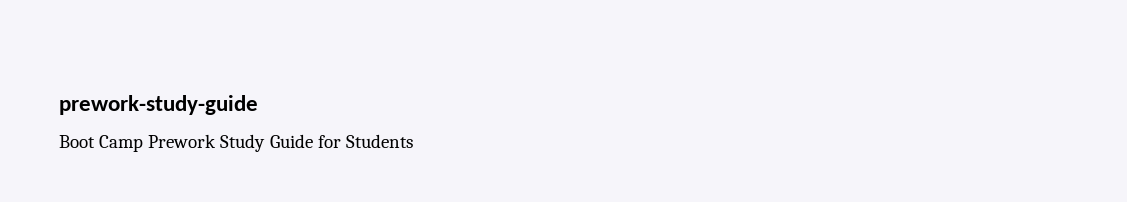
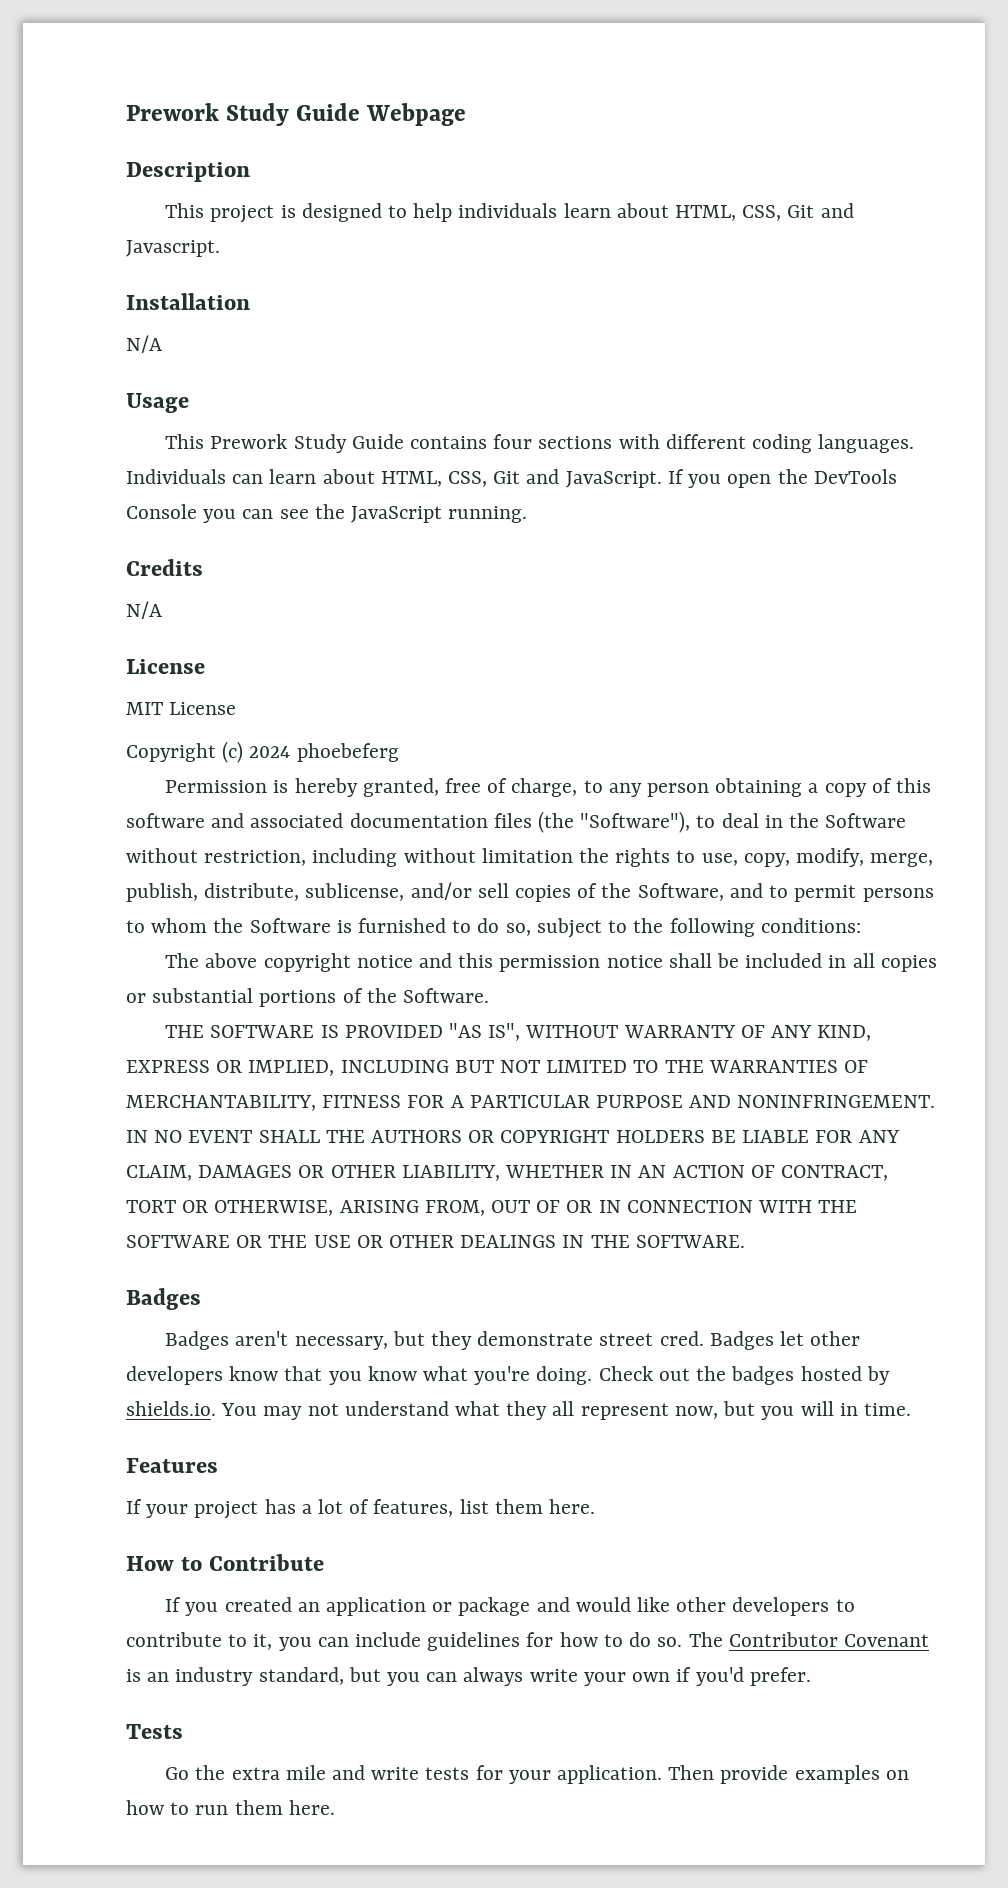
- prework-study-guide
- Boot Camp Prework Study Guide for Students
+ Prework Study Guide Webpage
+ Description
+ This project is designed to help individuals learn about HTML, CSS, Git and Javascript.
+ Installation
+ N/A
+ Usage
+ This Prework Study Guide contains four sections with different coding languages. Individuals can learn about HTML, CSS, Git and JavaScript. If you open the DevTools Console you can see the JavaScript running.
+ Credits
+ N/A
+ License
+ MIT License
+ Copyright (c) 2024 phoebeferg
+ Permission is hereby granted, free of charge, to any person obtaining a copy of this software and associated documentation files (the "Software"), to deal in the Software without restriction, including without limitation the rights to use, copy, modify, merge, publish, distribute, sublicense, and/or sell copies of the Software, and to permit persons to whom the Software is furnished to do so, subject to the following conditions:
+ The above copyright notice and this permission notice shall be included in all copies or substantial portions of the Software.
+ THE SOFTWARE IS PROVIDED "AS IS", WITHOUT WARRANTY OF ANY KIND, EXPRESS OR IMPLIED, INCLUDING BUT NOT LIMITED TO THE WARRANTIES OF MERCHANTABILITY, FITNESS FOR A PARTICULAR PURPOSE AND NONINFRINGEMENT. IN NO EVENT SHALL THE AUTHORS OR COPYRIGHT HOLDERS BE LIABLE FOR ANY CLAIM, DAMAGES OR OTHER LIABILITY, WHETHER IN AN ACTION OF CONTRACT, TORT OR OTHERWISE, ARISING FROM, OUT OF OR IN CONNECTION WITH THE SOFTWARE OR THE USE OR OTHER DEALINGS IN THE SOFTWARE.
+ Badges
+ Badges aren't necessary, but they demonstrate street cred. Badges let other developers know that you know what you're doing. Check out the badges hosted by shields.io. You may not understand what they all represent now, but you will in time.
+ Features
+ If your project has a lot of features, list them here.
+ How to Contribute
+ If you created an application or package and would like other developers to contribute to it, you can include guidelines for how to do so. The Contributor Covenant is an industry standard, but you can always write your own if you'd prefer.
+ Tests
+ Go the extra mile and write tests for your application. Then provide examples on how to run them here.

